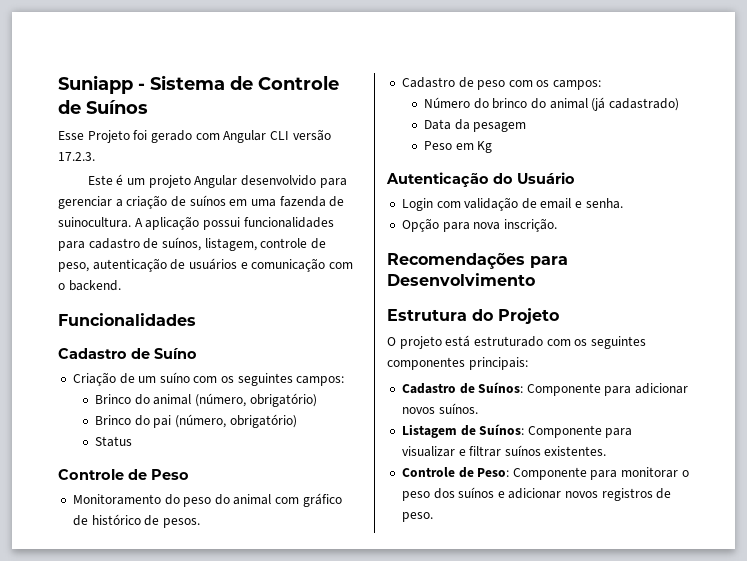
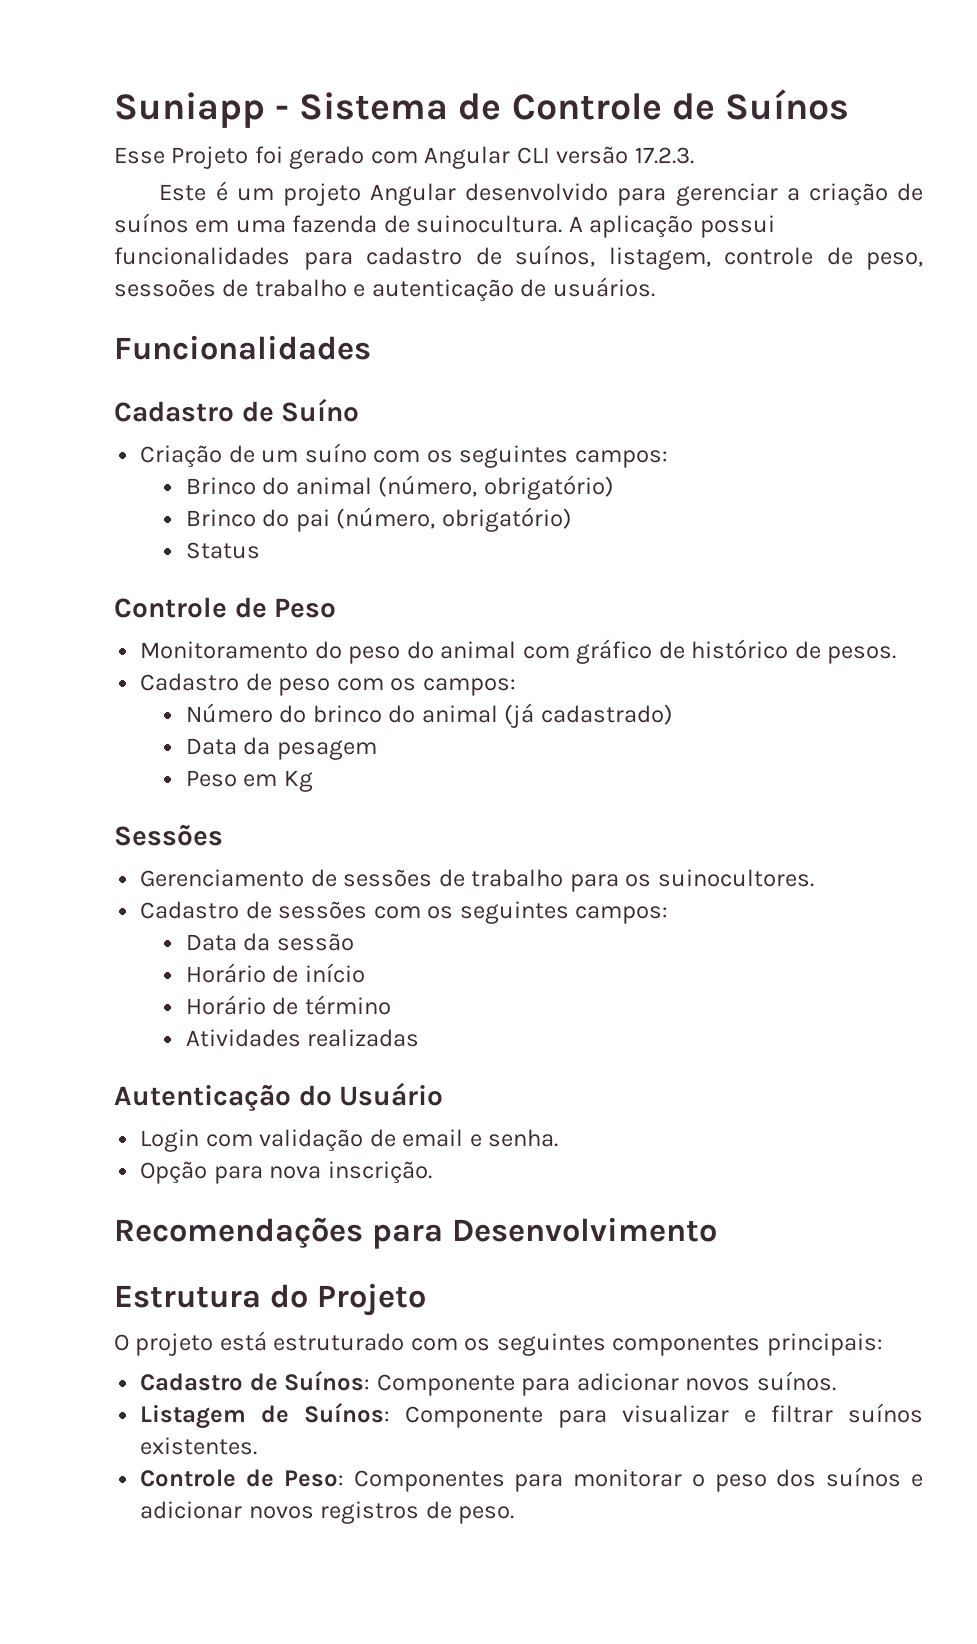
- A aplicação possui funcionalidades para cadastro de suínos, listagem, controle de peso, autenticação de usuários e comunicação com o backend.
+ A aplicação possui funcionalidades para cadastro de suínos, listagem, controle de peso, sessoões de trabalho e autenticação de usuários.
+ Sessões
+ Gerenciamento de sessões de trabalho para os suinocultores.
+ Cadastro de sessões com os seguintes campos:
+ Data da sessão
+ Horário de início
+ Horário de término
+ Atividades realizadas
- Controle de Peso: Componente para monitorar o peso dos suínos e adicionar novos registros de peso.
+ Controle de Peso: Componentes para monitorar o peso dos suínos e adicionar novos registros de peso.

